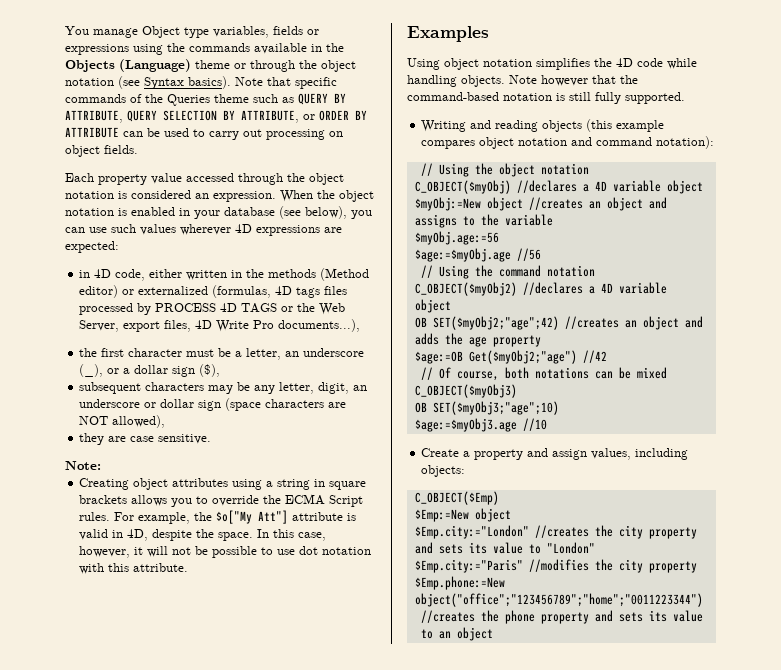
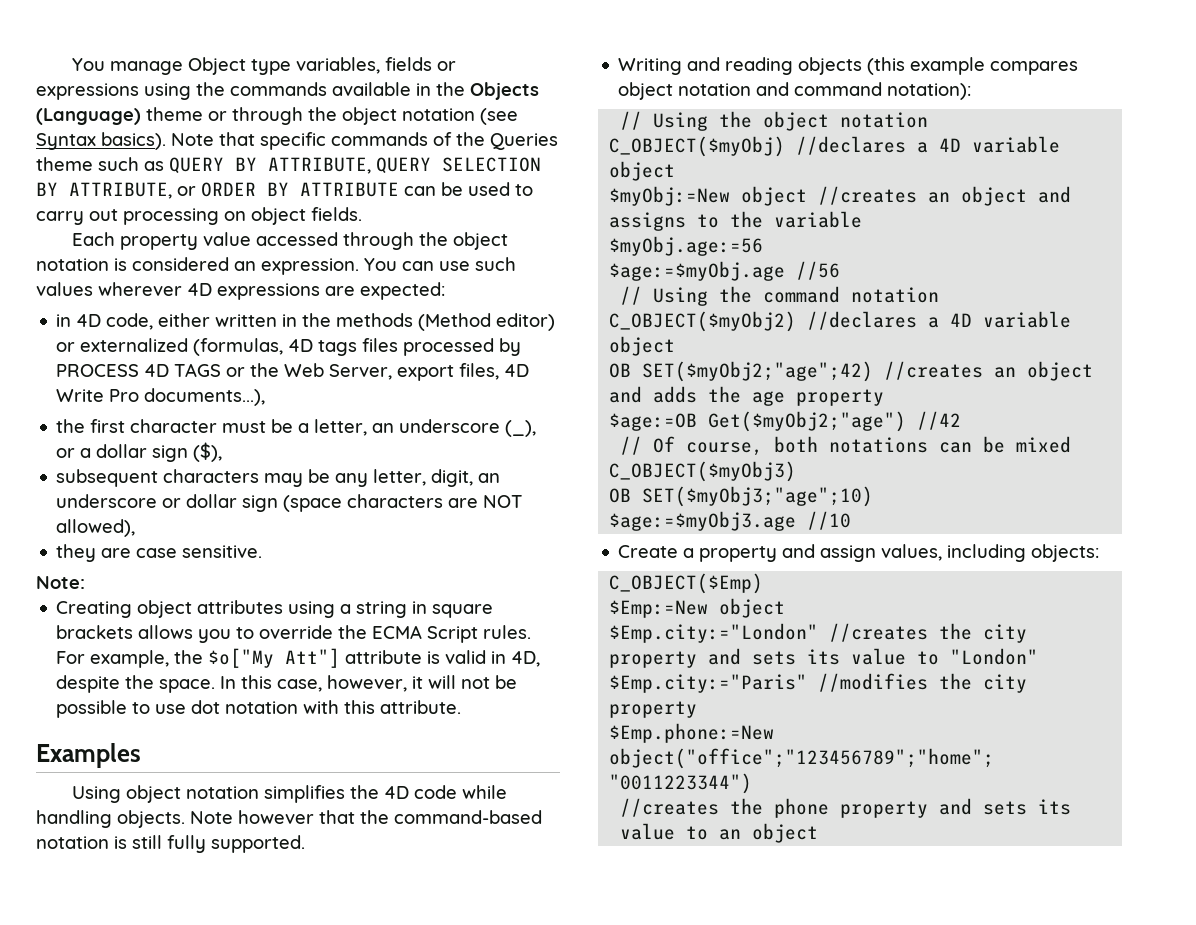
- When the object notation is enabled in your database (see below), you can use such values wherever 4D expressions are expected:
+ You can use such values wherever 4D expressions are expected:

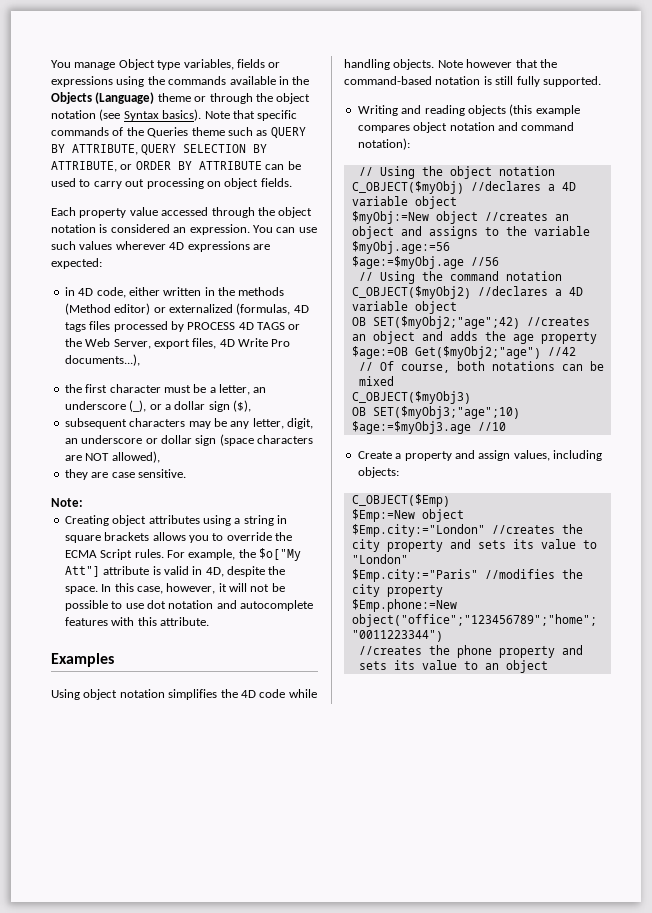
- In this case, however, it will not be possible to use dot notation with this attribute.
+ In this case, however, it will not be possible to use dot notation and autocomplete features with this attribute.

